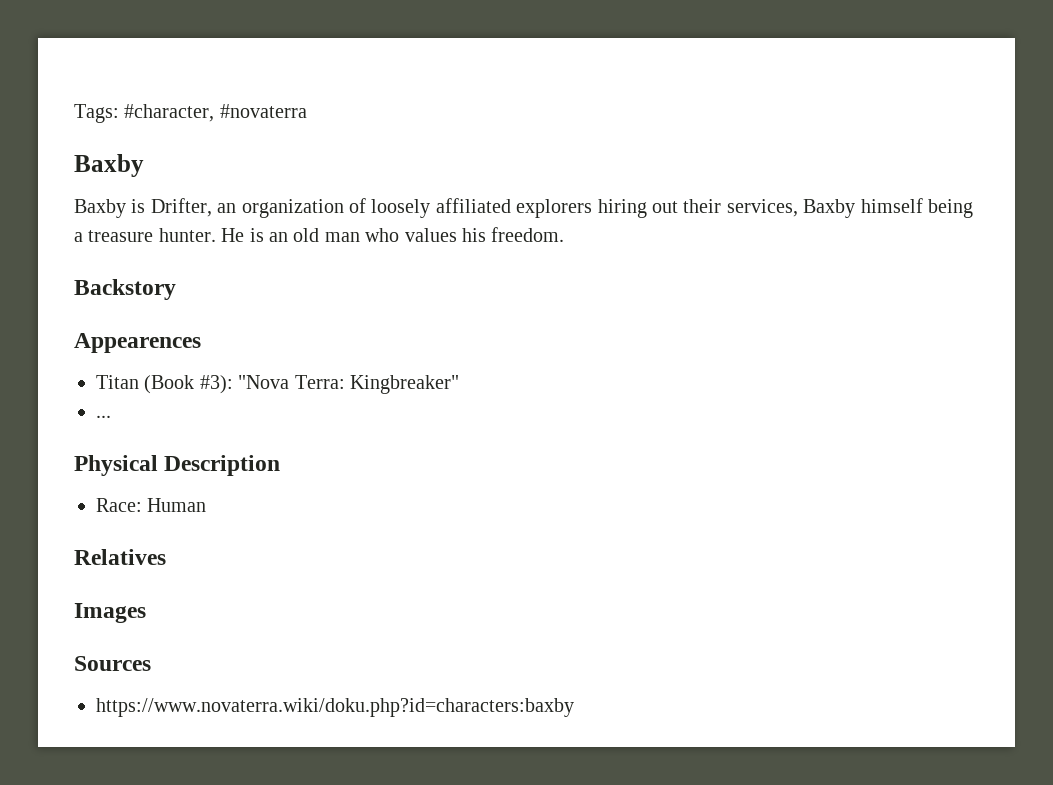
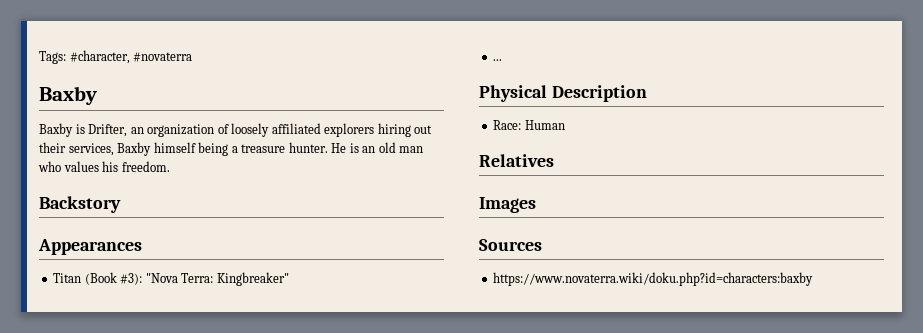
- Appearences
+ Appearances

